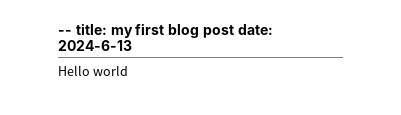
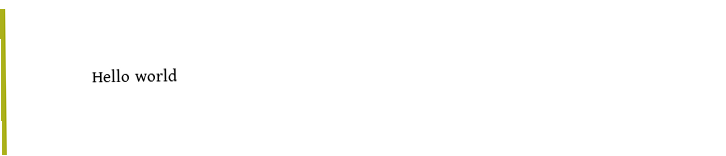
- -- title: my first blog post date: 2024-6-13

